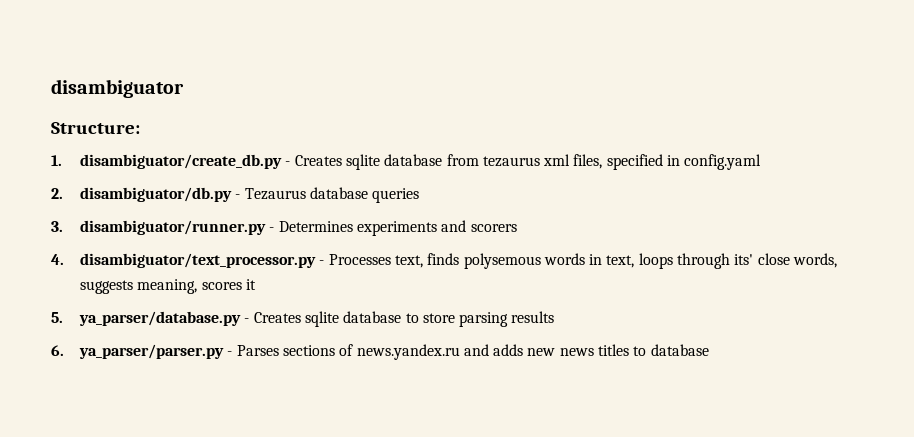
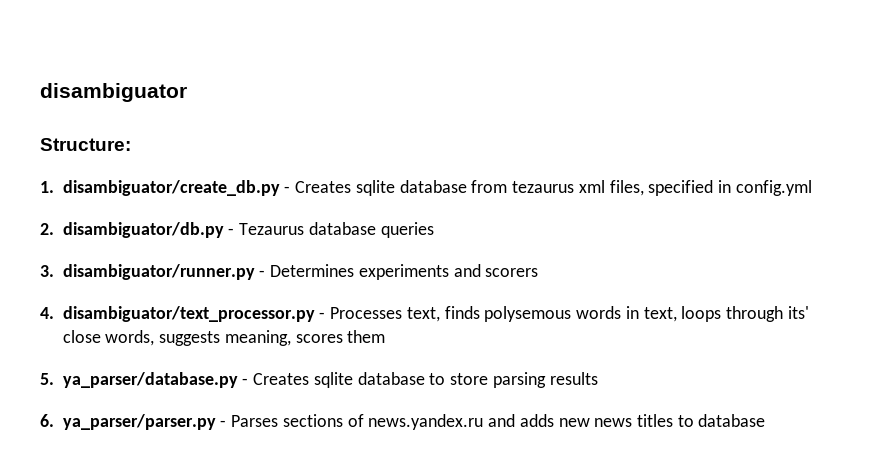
- 1. disambiguator/create_db.py - Creates sqlite database from tezaurus xml files, specified in config.yaml
+ 1. disambiguator/create_db.py - Creates sqlite database from tezaurus xml files, specified in config.yml
- 4. disambiguator/text_processor.py - Processes text, finds polysemous words in text, loops through its' close words, suggests meaning, scores it
+ 4. disambiguator/text_processor.py - Processes text, finds polysemous words in text, loops through its' close words, suggests meaning, scores them

